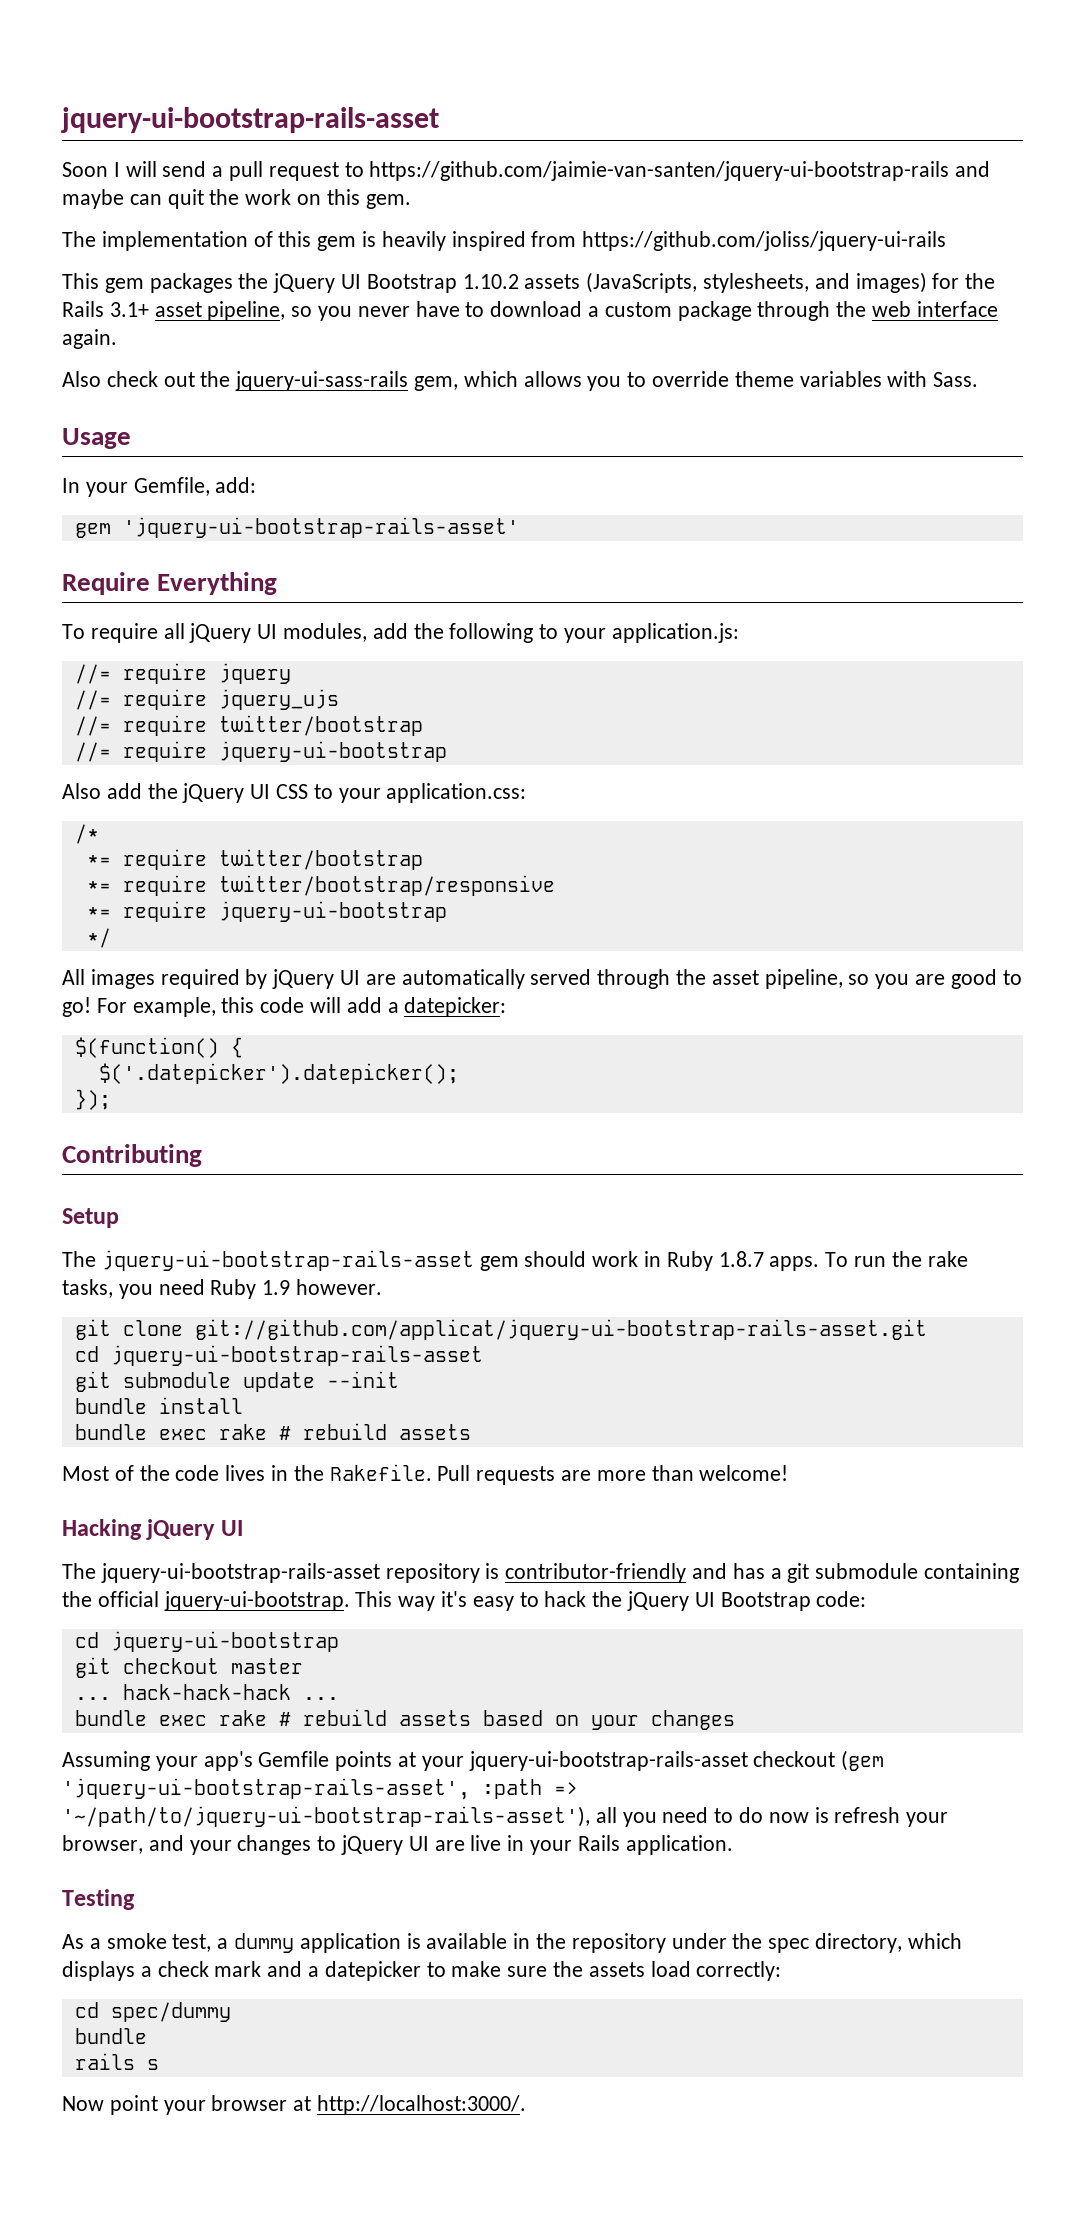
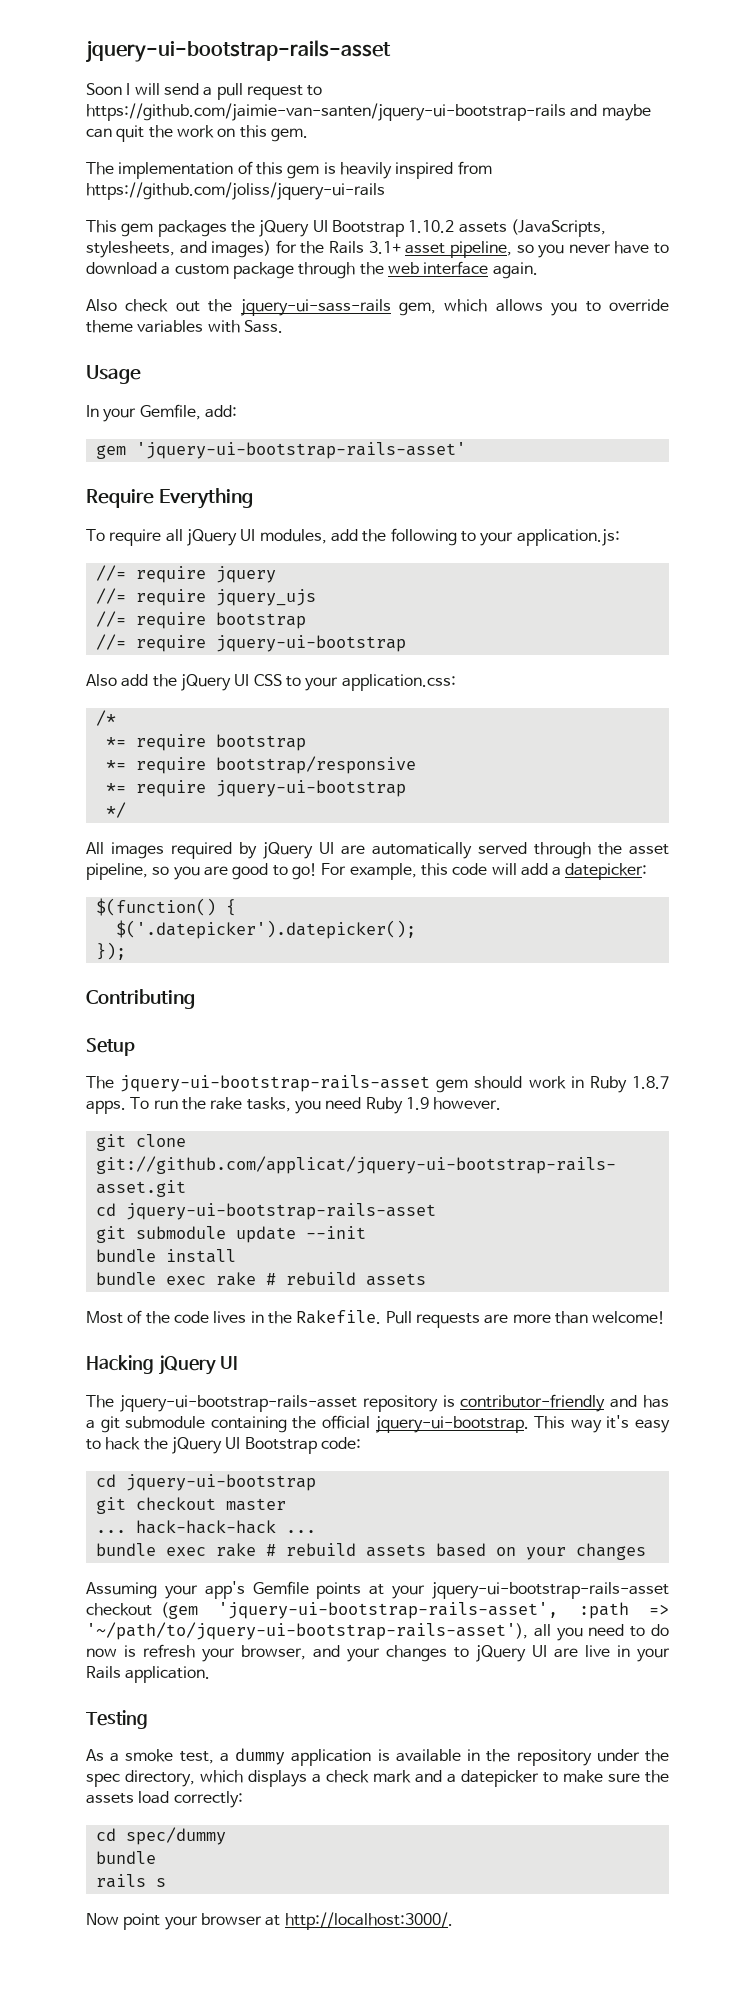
- //= require twitter/bootstrap
+ //= require bootstrap
- *= require twitter/bootstrap
- *= require twitter/bootstrap/responsive
+ *= require bootstrap
+ *= require bootstrap/responsive

